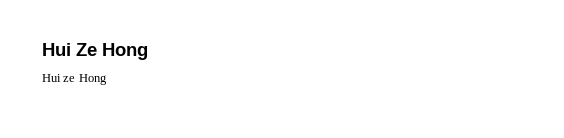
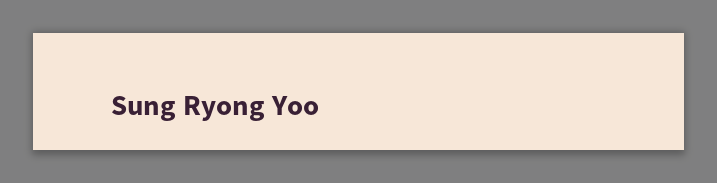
- Hui Ze Hong
- Hui ze Hong
+ Sung Ryong Yoo

